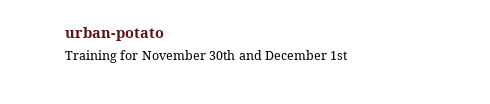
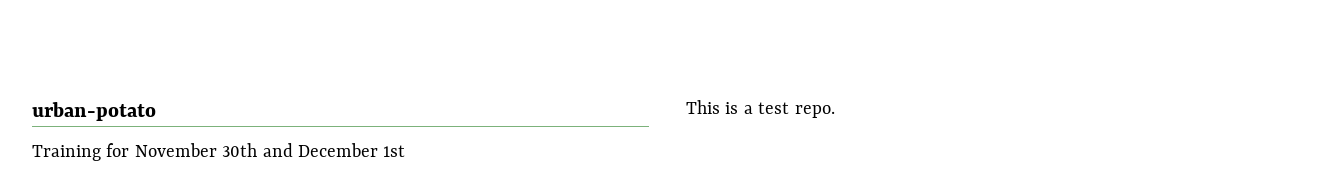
+ This is a test repo.

